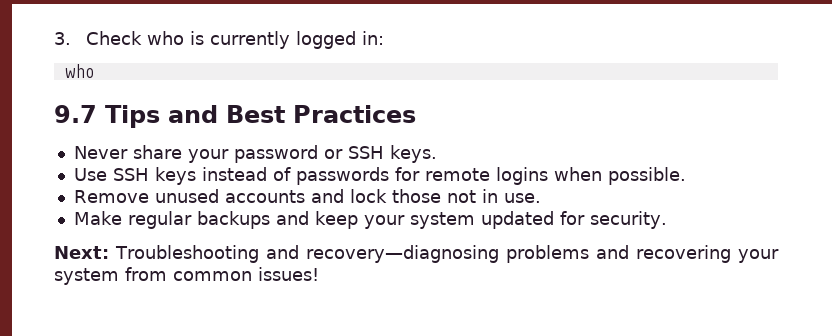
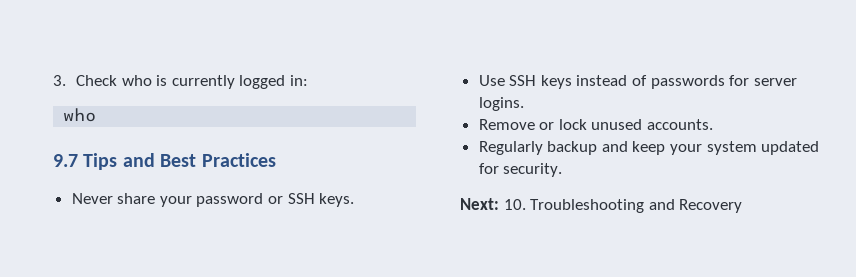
- Use SSH keys instead of passwords for remote logins when possible.
- Remove unused accounts and lock those not in use.
- Make regular backups and keep your system updated for security.
+ Use SSH keys instead of passwords for server logins.
+ Remove or lock unused accounts.
+ Regularly backup and keep your system updated for security.
- Next: Troubleshooting and recovery—diagnosing problems and recovering your system from common issues!
+ Next: 10. Troubleshooting and Recovery

